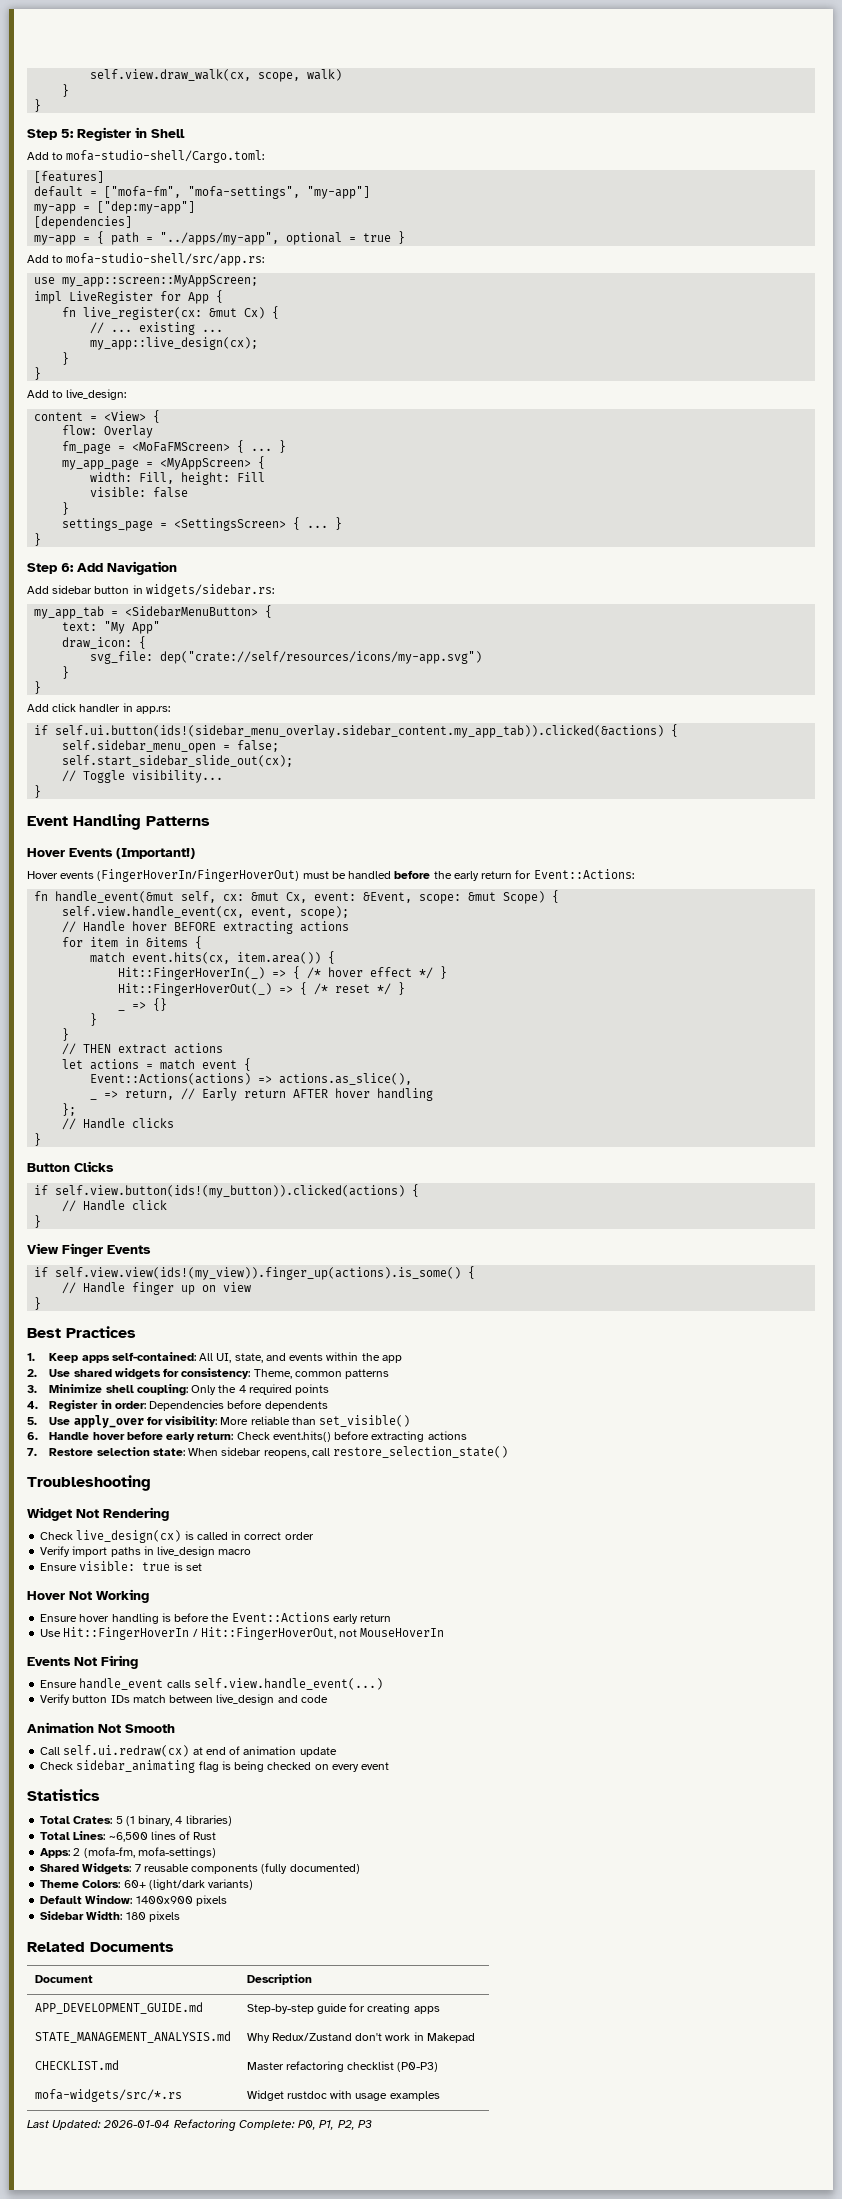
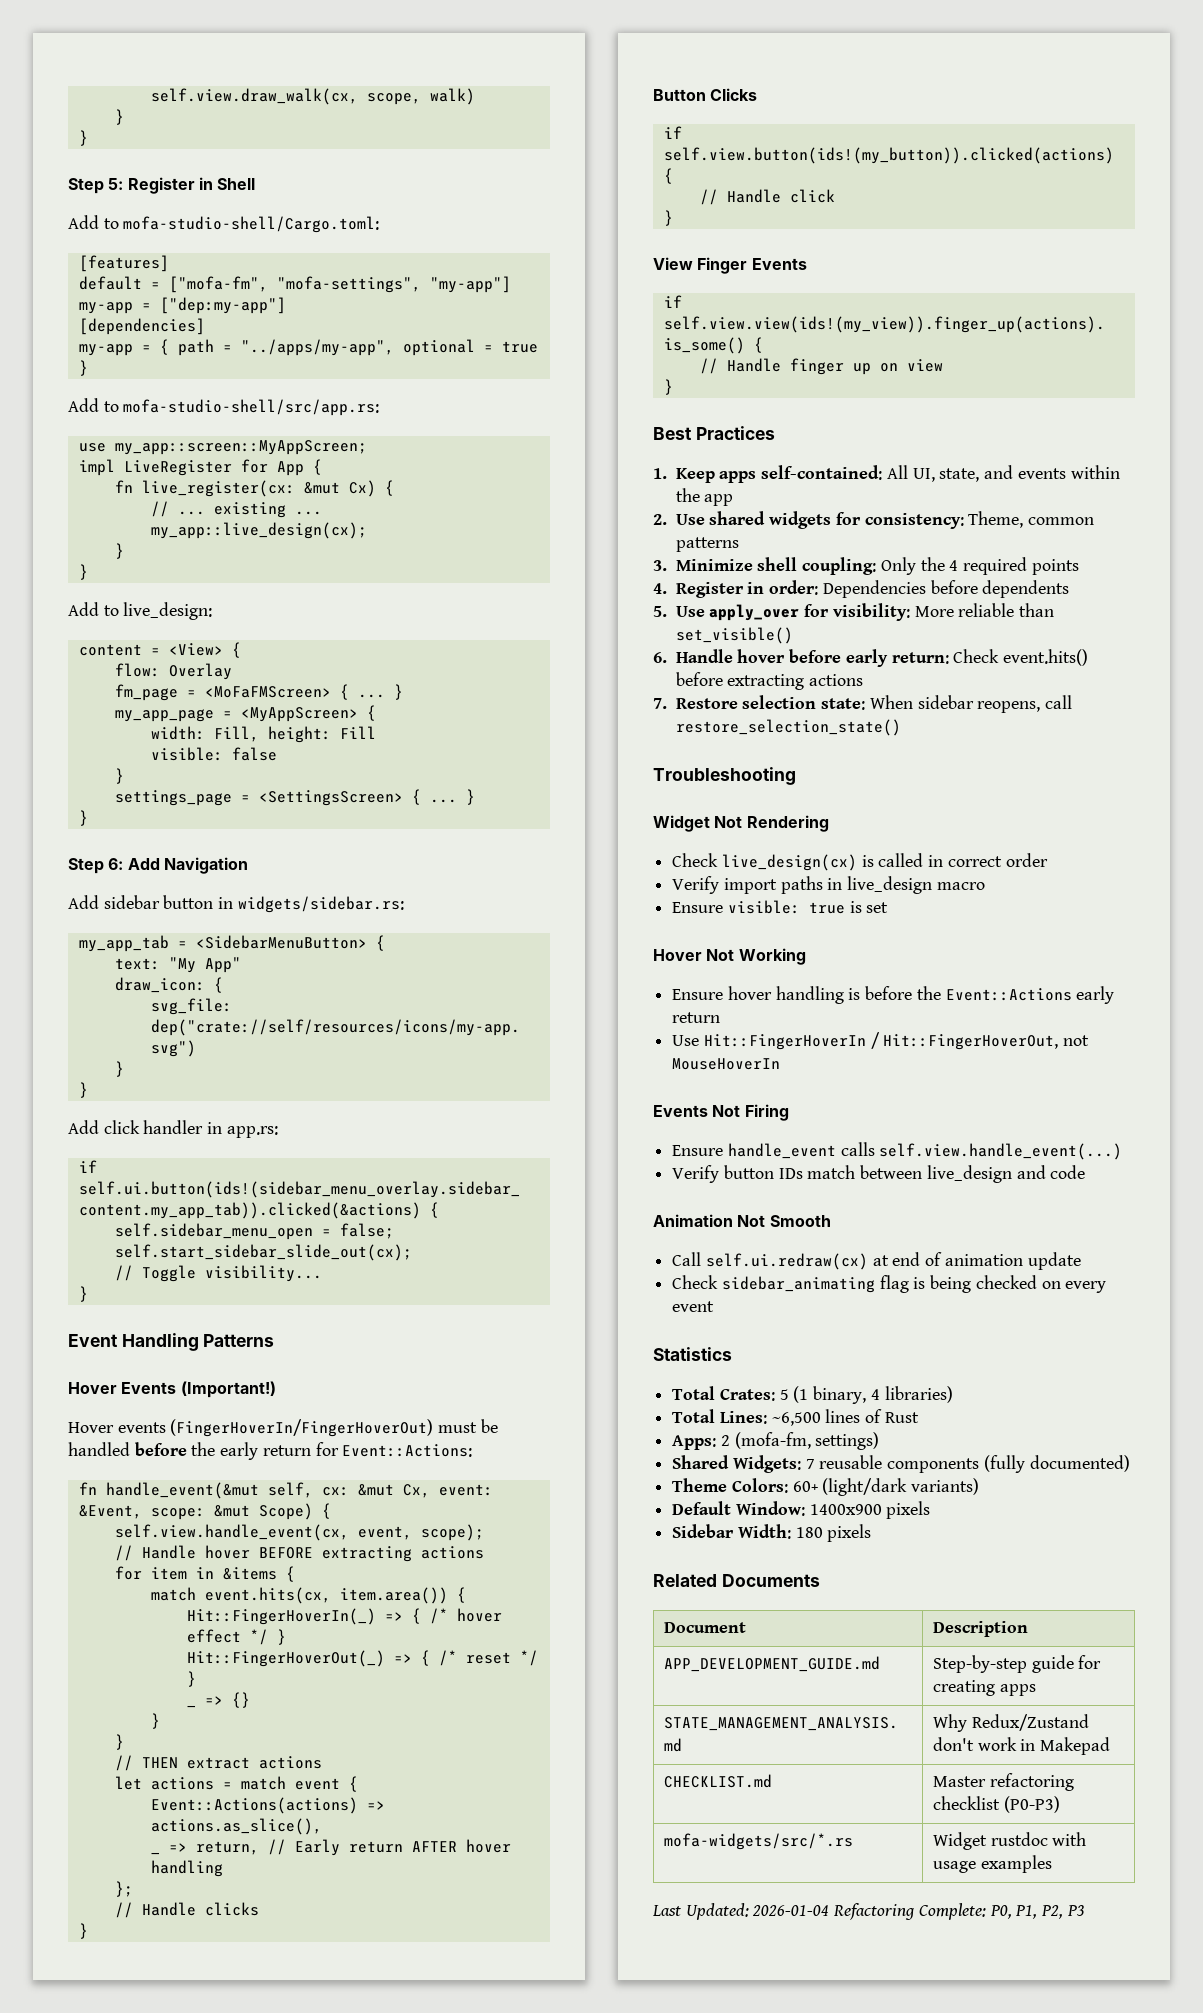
- Apps: 2 (mofa-fm, mofa-settings)
+ Apps: 2 (mofa-fm, settings)

